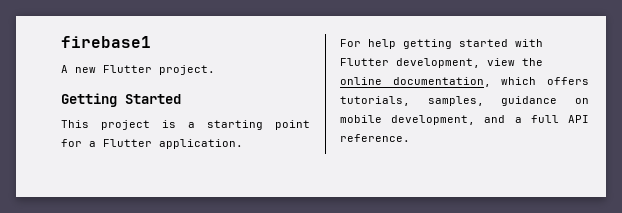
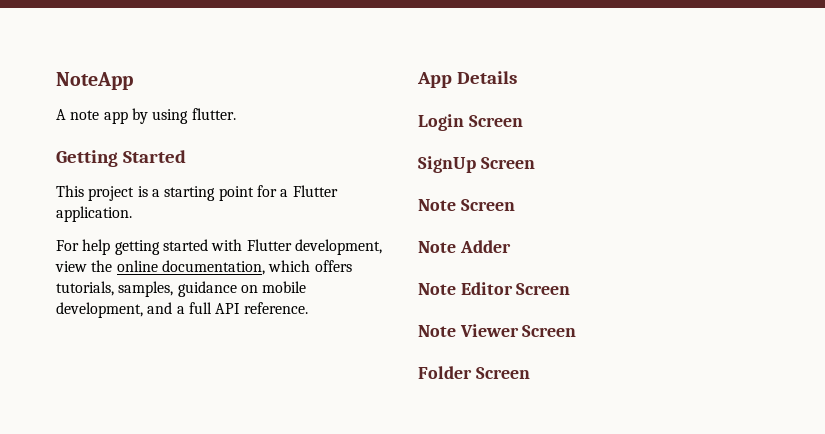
- firebase1
+ NoteApp
- A new Flutter project.
+ A note app by using flutter.
+ App Details
+ Login Screen
+ SignUp Screen
+ Note Screen
+ Note Adder
+ Note Editor Screen
+ Note Viewer Screen
+ Folder Screen

